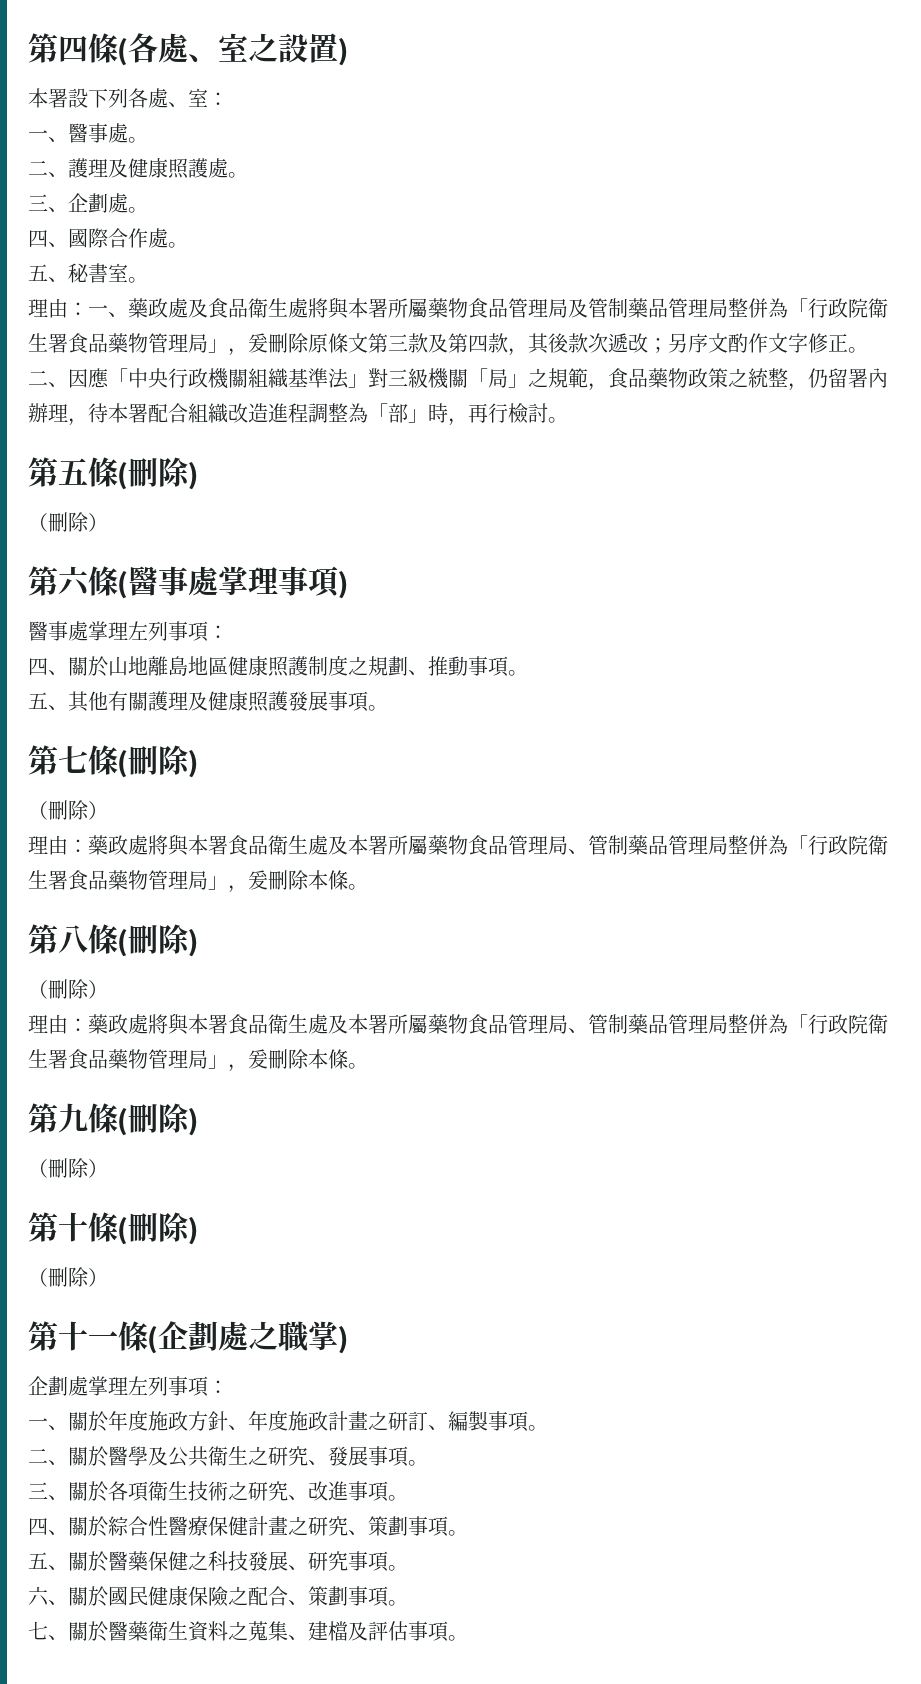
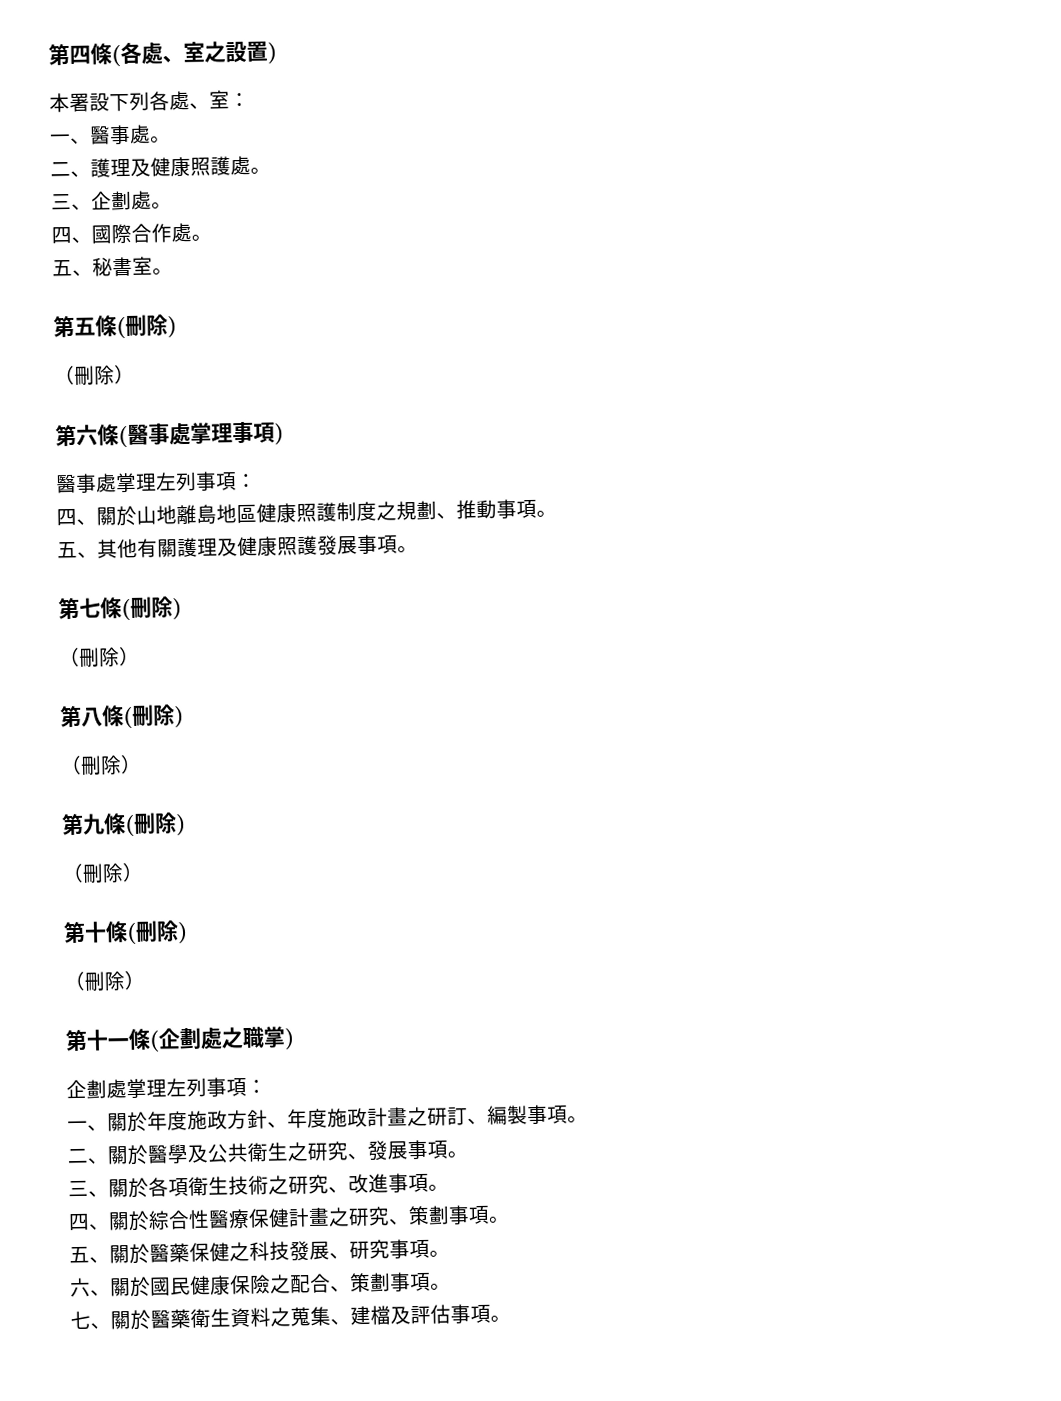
- 理由：一、藥政處及食品衛生處將與本署所屬藥物食品管理局及管制藥品管理局整併為「行政院衛生署食品藥物管理局」，爰刪除原條文第三款及第四款，其後款次遞改；另序文酌作文字修正。二、因應「中央行政機關組織基準法」對三級機關「局」之規範，食品藥物政策之統整，仍留署內辦理，待本署配合組織改造進程調整為「部」時，再行檢討。
  第七條(刪除)
  （刪除）
- 理由：藥政處將與本署食品衛生處及本署所屬藥物食品管理局、管制藥品管理局整併為「行政院衛生署食品藥物管理局」，爰刪除本條。
  第八條(刪除)
  （刪除）
- 理由：藥政處將與本署食品衛生處及本署所屬藥物食品管理局、管制藥品管理局整併為「行政院衛生署食品藥物管理局」，爰刪除本條。

